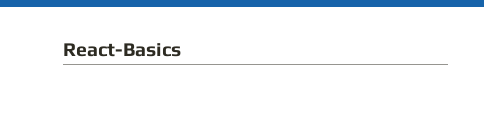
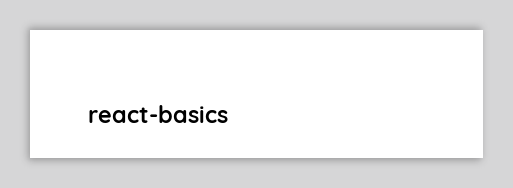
- React-Basics
+ react-basics

